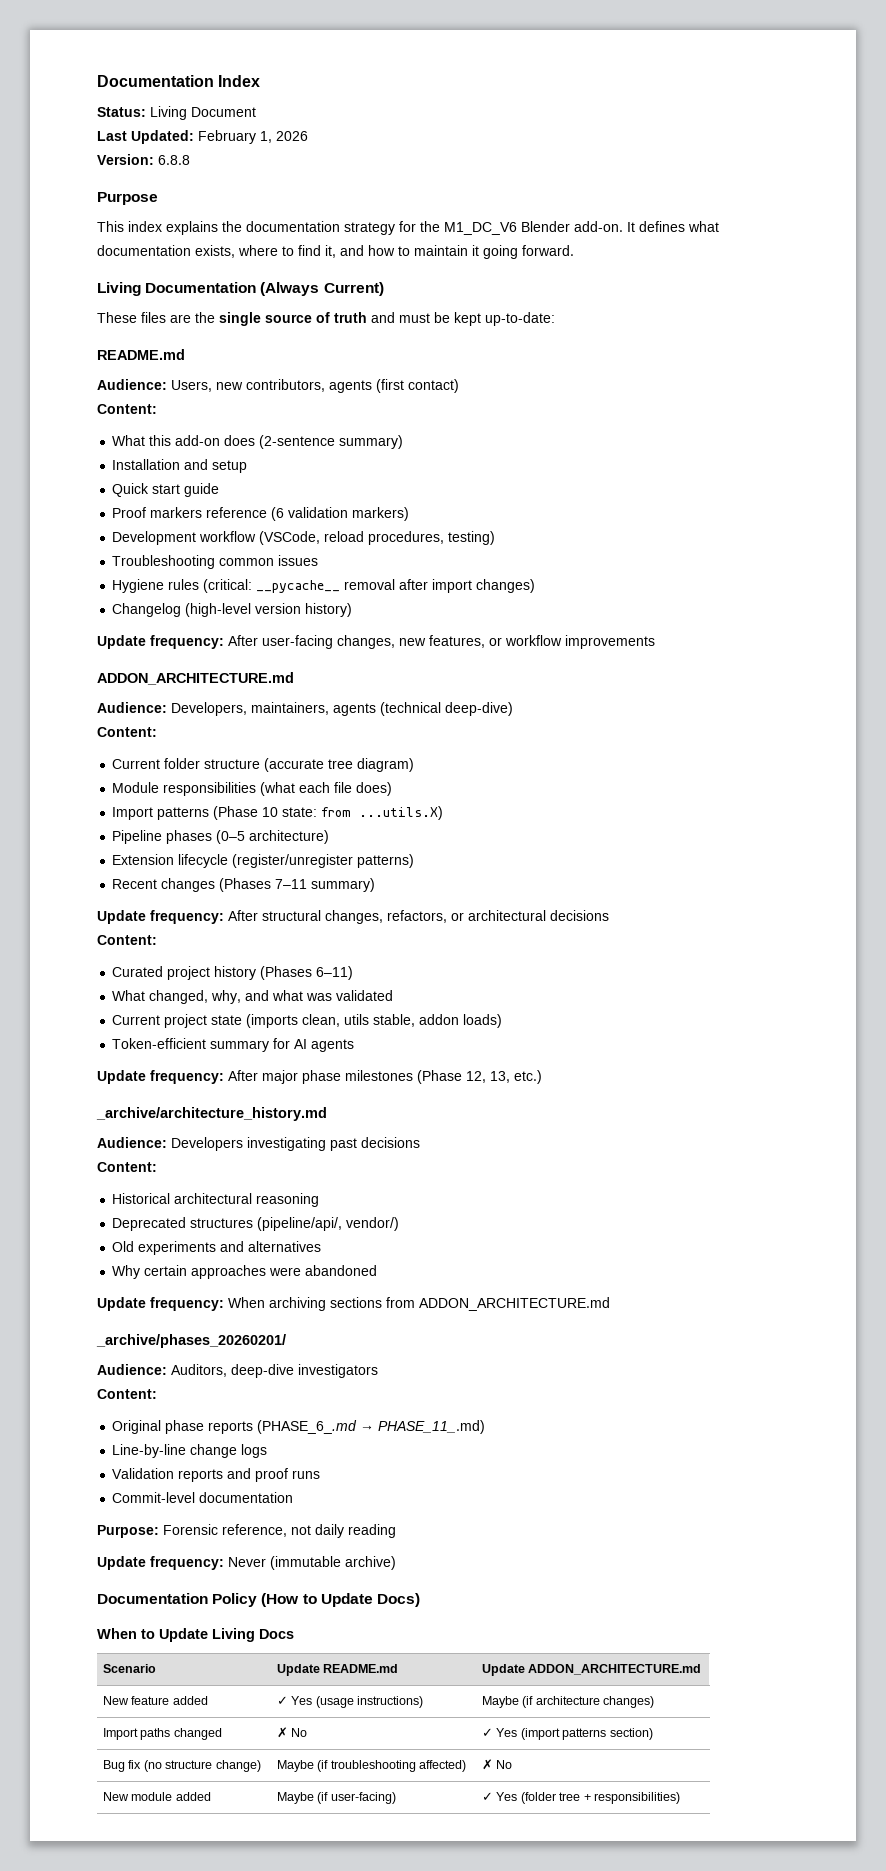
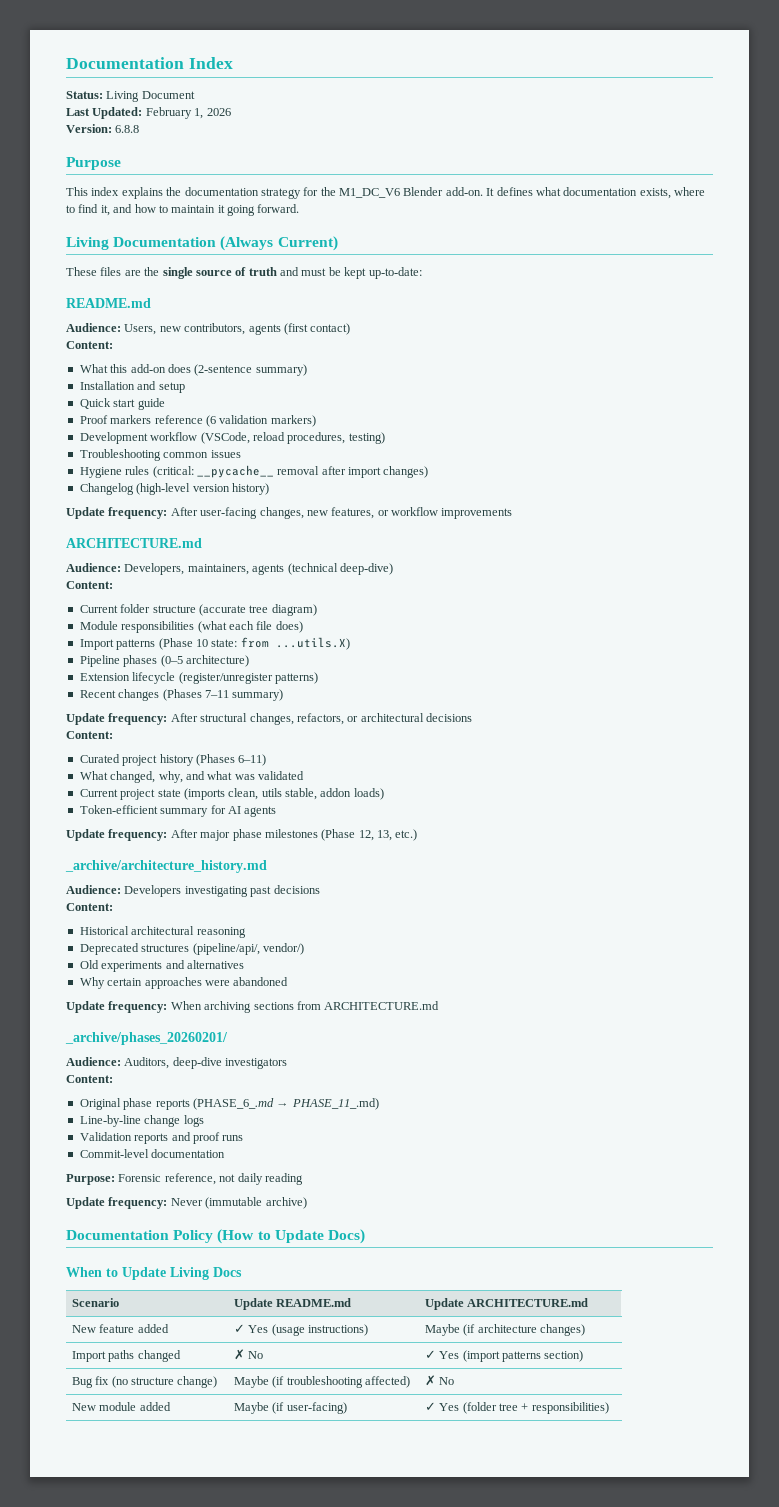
  Update frequency: After user-facing changes, new features, or workflow improvements
- ADDON_ARCHITECTURE.md
+ ARCHITECTURE.md
- Update frequency: When archiving sections from ADDON_ARCHITECTURE.md
+ Update frequency: When archiving sections from ARCHITECTURE.md
- Scenario | Update README.md | Update ADDON_ARCHITECTURE.md
+ Scenario | Update README.md | Update ARCHITECTURE.md

